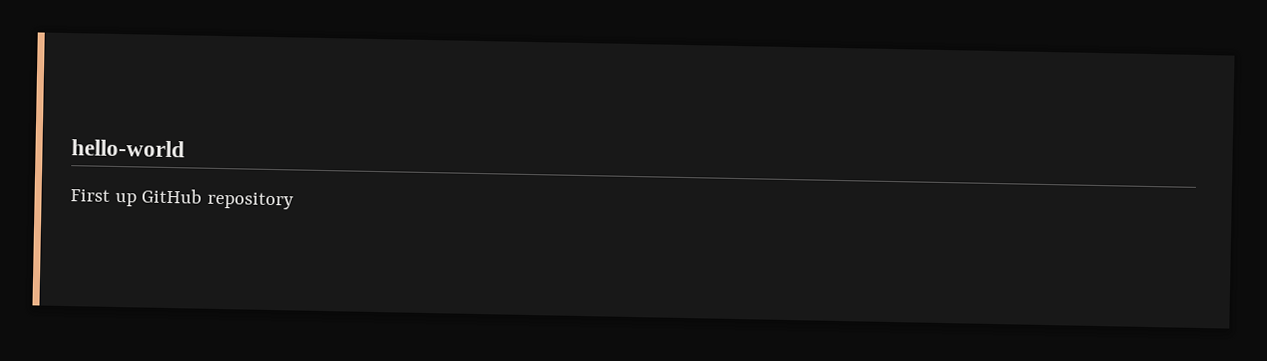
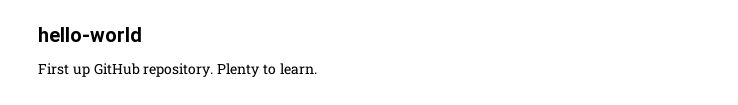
- First up GitHub repository
+ First up GitHub repository. Plenty to learn.

